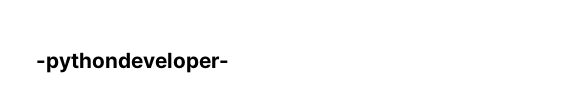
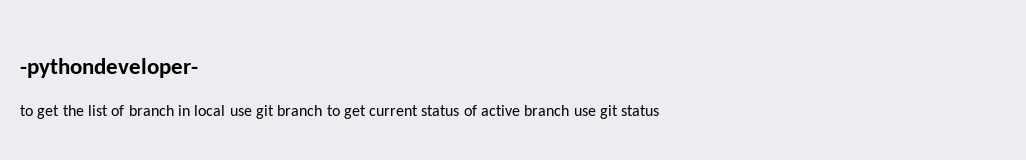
+ to get the list of branch in local use git branch to get current status of active branch use git status

